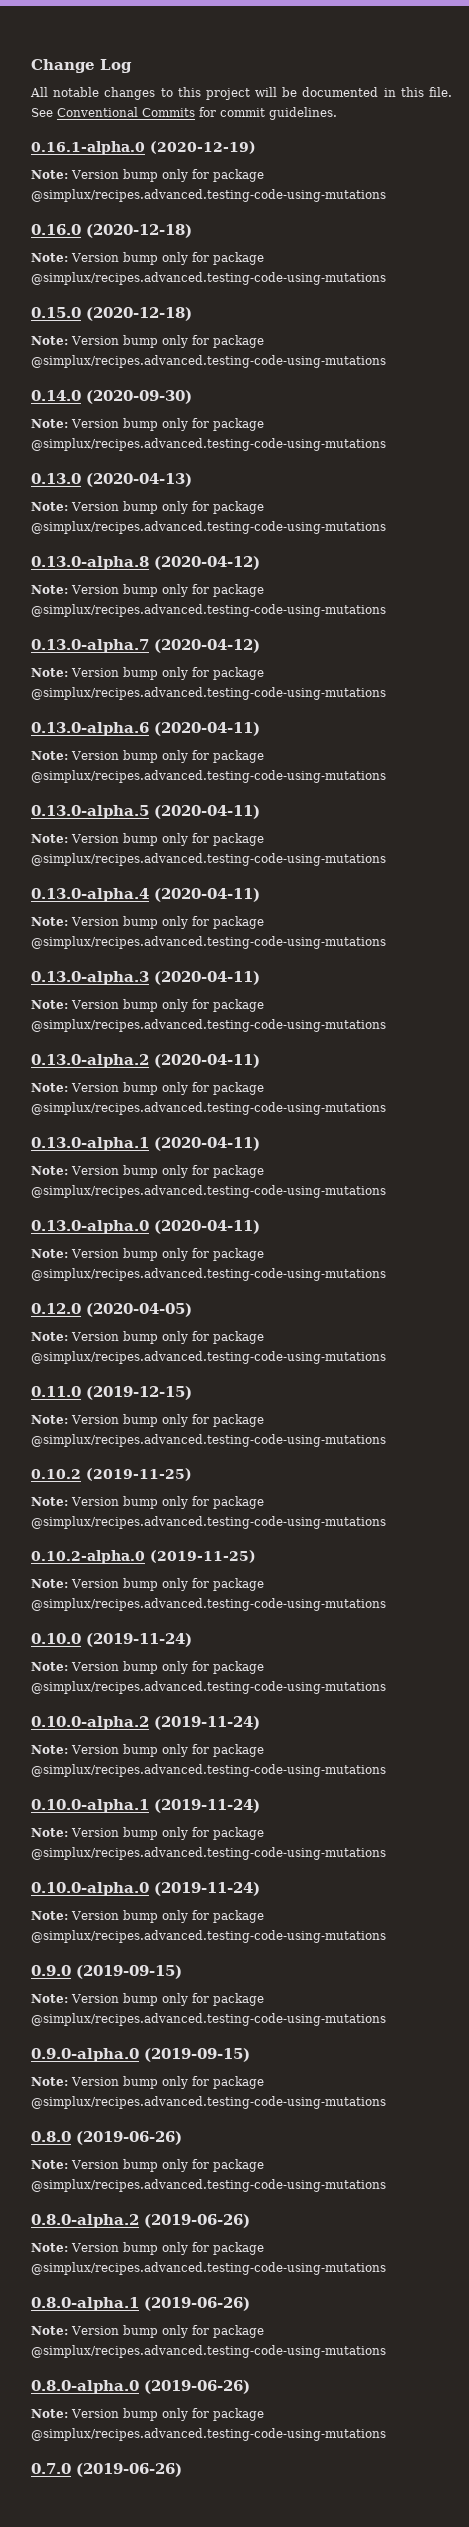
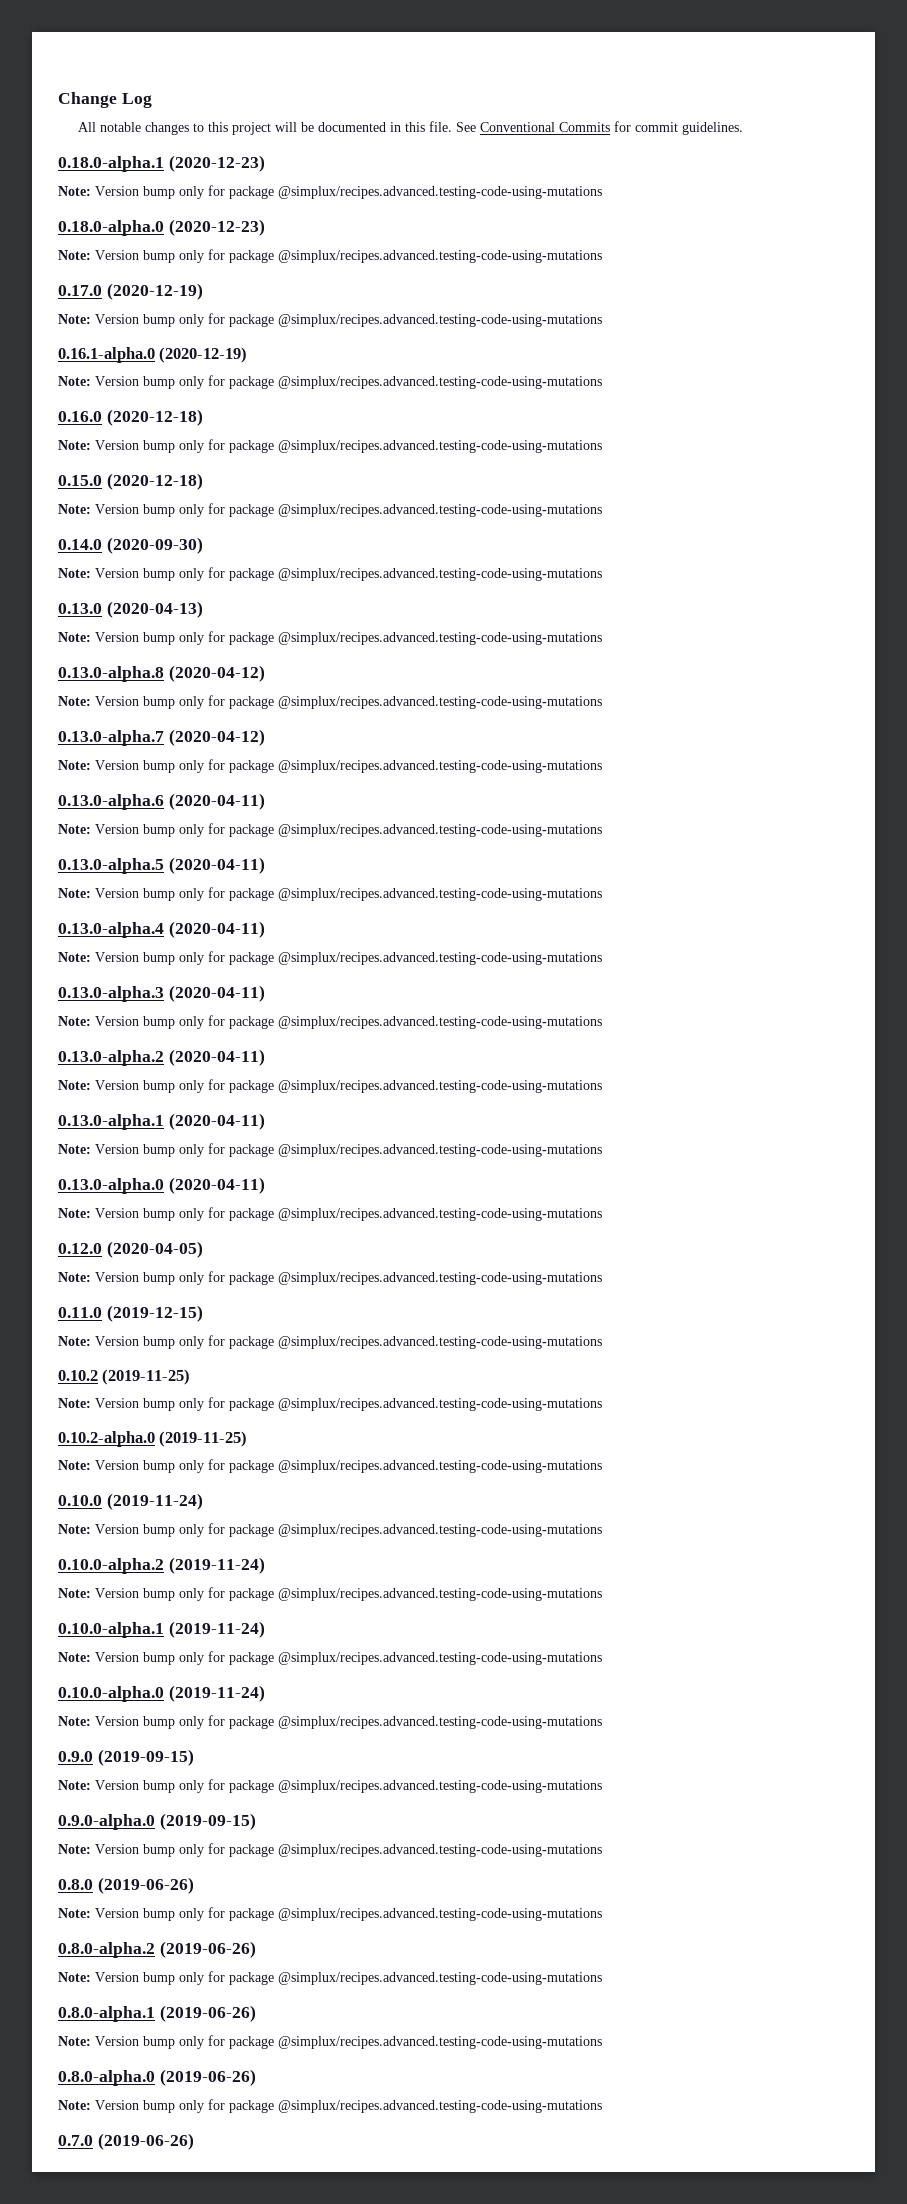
+ 0.18.0-alpha.1 (2020-12-23)
+ Note: Version bump only for package @simplux/recipes.advanced.testing-code-using-mutations
+ 0.18.0-alpha.0 (2020-12-23)
+ Note: Version bump only for package @simplux/recipes.advanced.testing-code-using-mutations
+ 0.17.0 (2020-12-19)
+ Note: Version bump only for package @simplux/recipes.advanced.testing-code-using-mutations

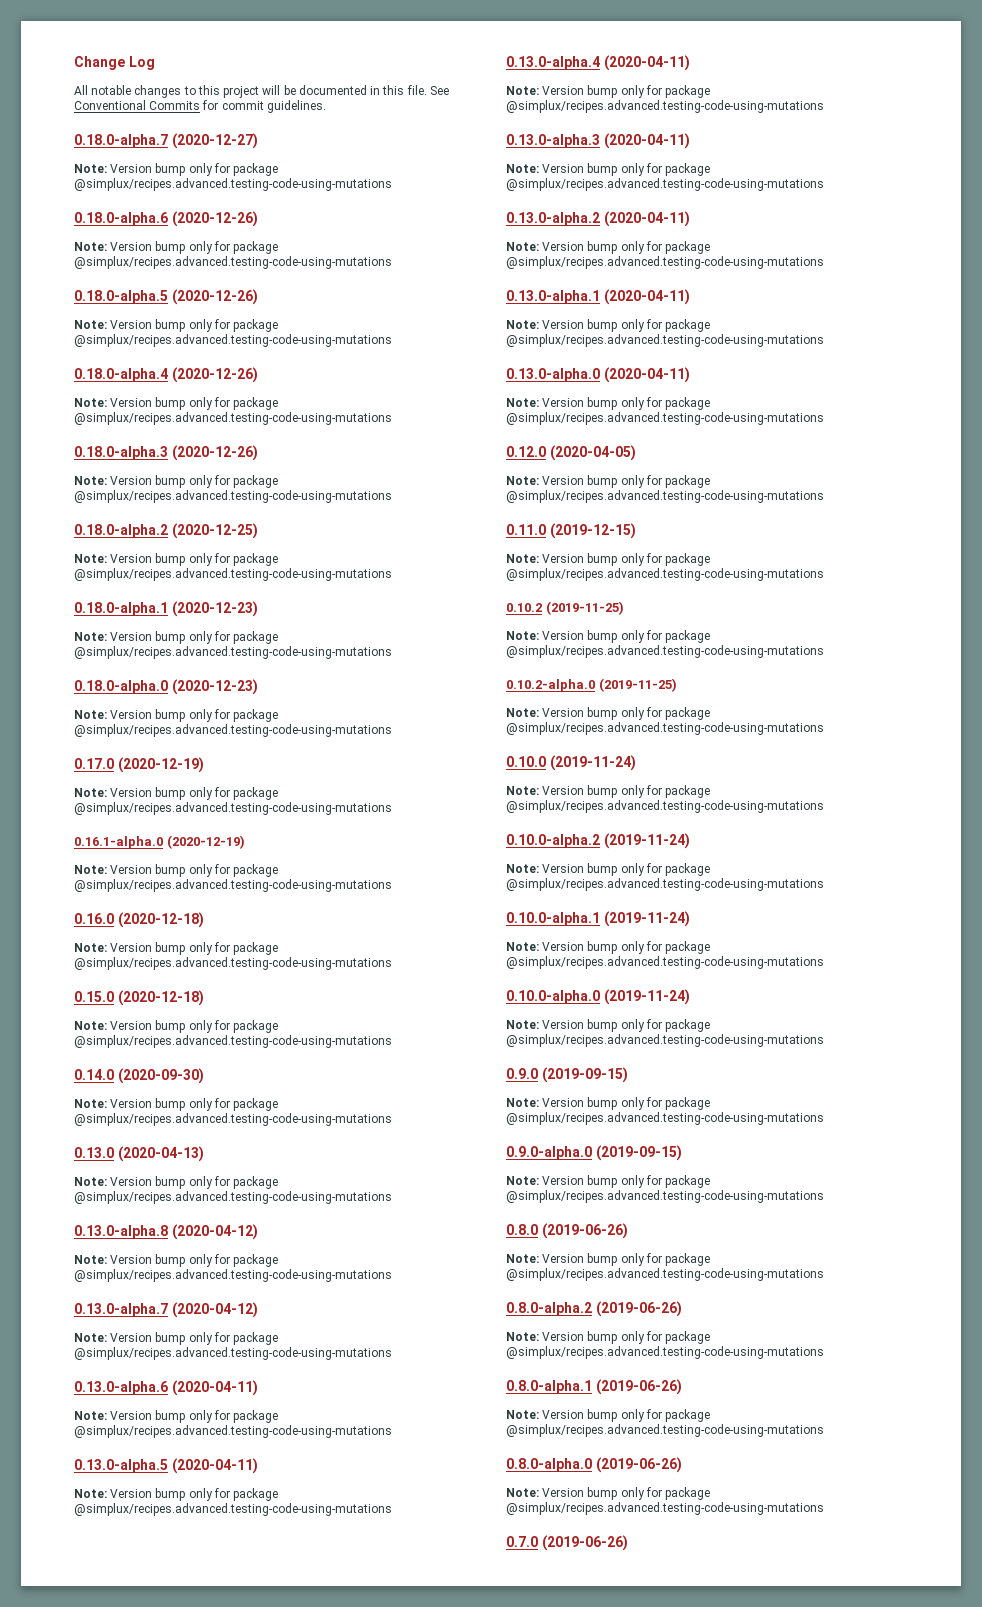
+ 0.18.0-alpha.7 (2020-12-27)
+ Note: Version bump only for package @simplux/recipes.advanced.testing-code-using-mutations
+ 0.18.0-alpha.6 (2020-12-26)
+ Note: Version bump only for package @simplux/recipes.advanced.testing-code-using-mutations
+ 0.18.0-alpha.5 (2020-12-26)
+ Note: Version bump only for package @simplux/recipes.advanced.testing-code-using-mutations
+ 0.18.0-alpha.4 (2020-12-26)
+ Note: Version bump only for package @simplux/recipes.advanced.testing-code-using-mutations
+ 0.18.0-alpha.3 (2020-12-26)
+ Note: Version bump only for package @simplux/recipes.advanced.testing-code-using-mutations
+ 0.18.0-alpha.2 (2020-12-25)
+ Note: Version bump only for package @simplux/recipes.advanced.testing-code-using-mutations

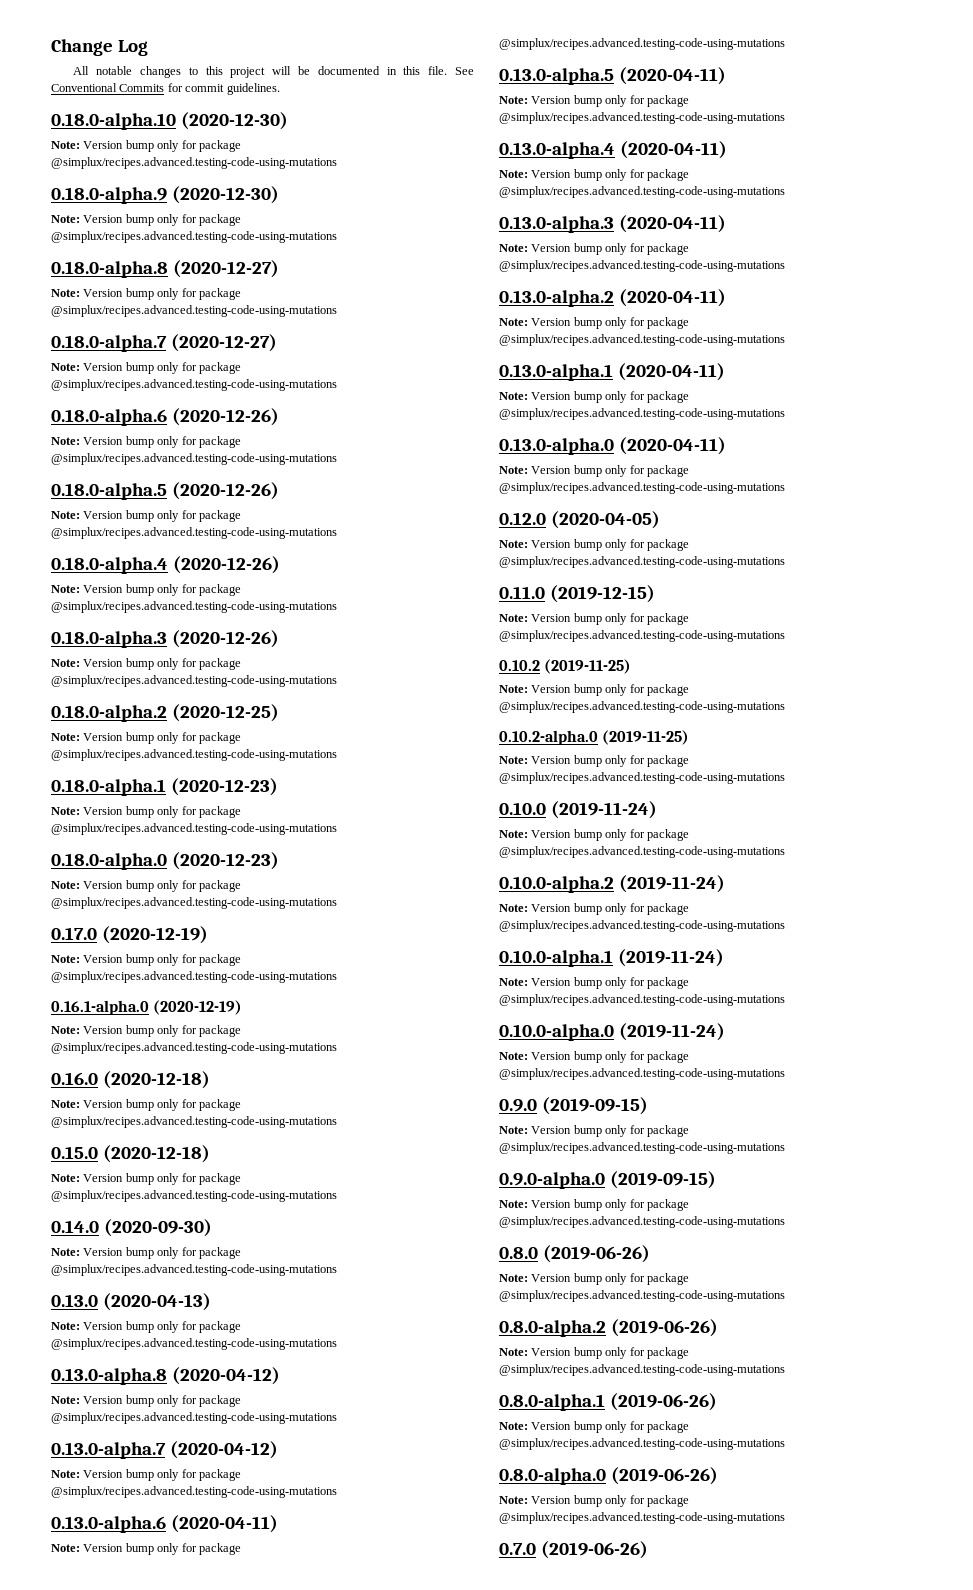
+ 0.18.0-alpha.10 (2020-12-30)
+ Note: Version bump only for package @simplux/recipes.advanced.testing-code-using-mutations
+ 0.18.0-alpha.9 (2020-12-30)
+ Note: Version bump only for package @simplux/recipes.advanced.testing-code-using-mutations
+ 0.18.0-alpha.8 (2020-12-27)
+ Note: Version bump only for package @simplux/recipes.advanced.testing-code-using-mutations

